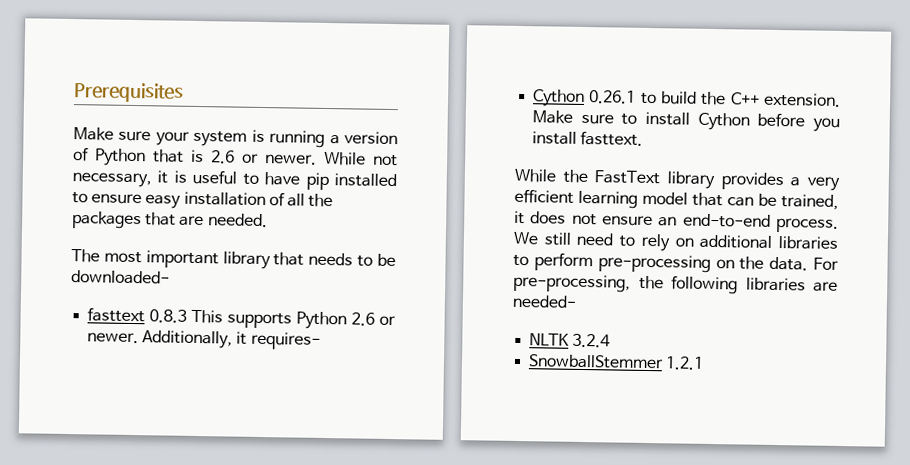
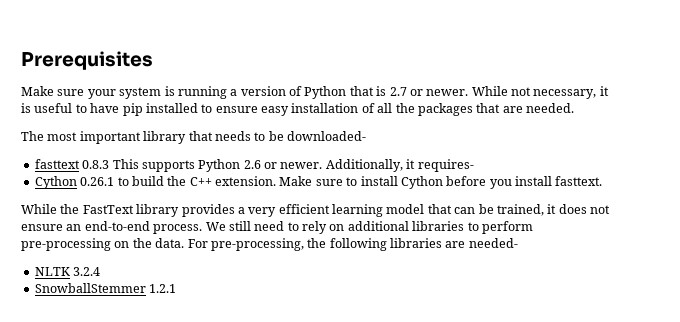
- Make sure your system is running a version of Python that is 2.6 or newer.
+ Make sure your system is running a version of Python that is 2.7 or newer.

